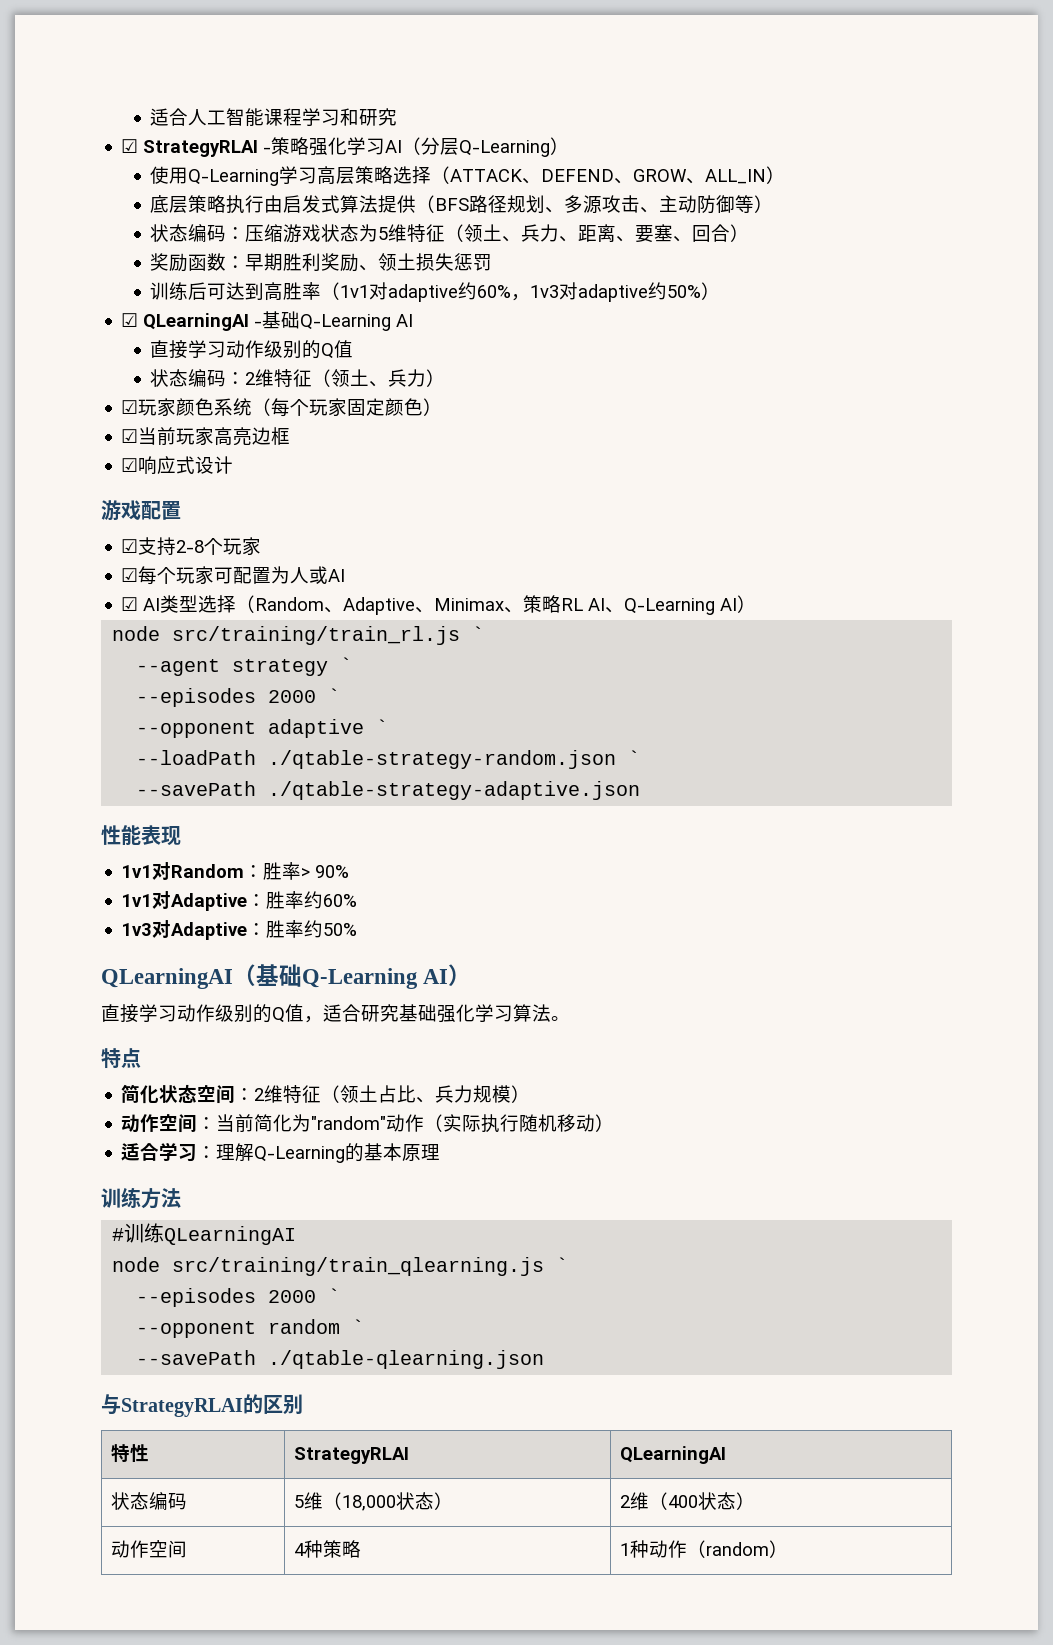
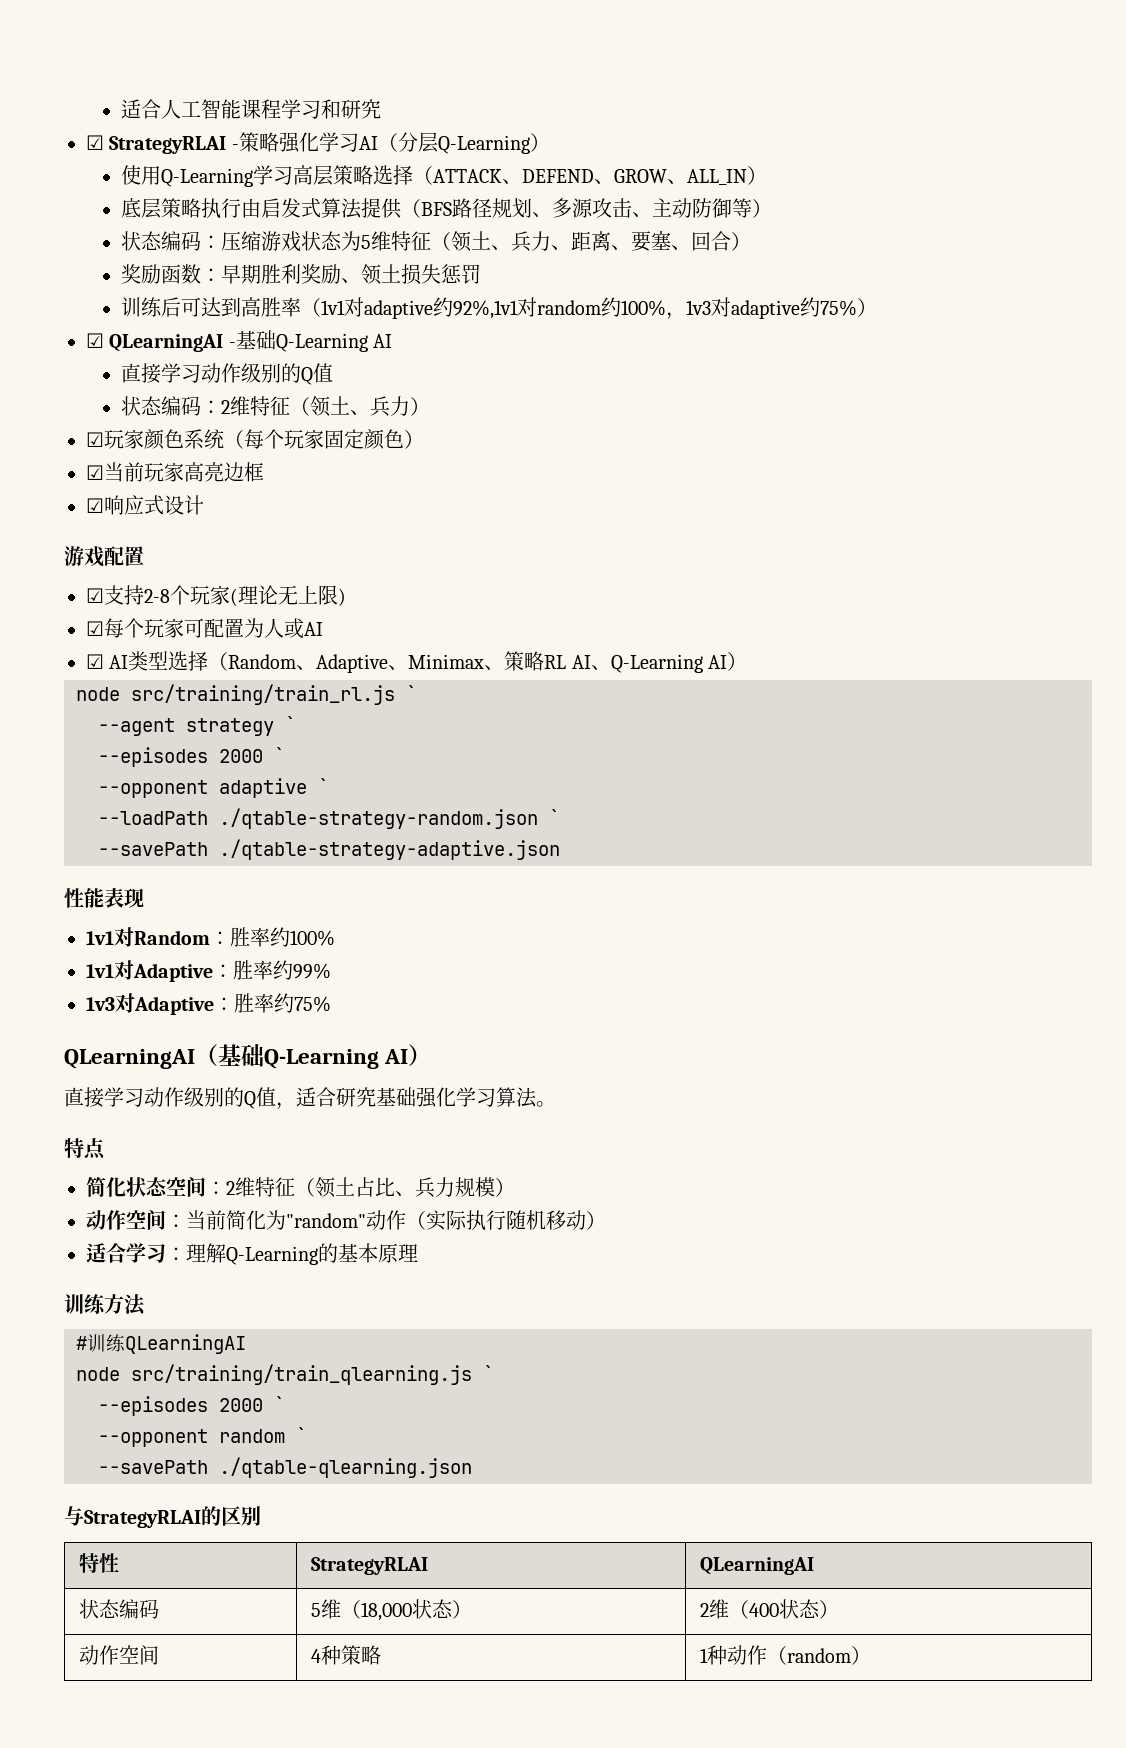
- 训练后可达到高胜率（1v1对adaptive约60%，1v3对adaptive约50%）
+ 训练后可达到高胜率（1v1对adaptive约92%,1v1对random约100%，1v3对adaptive约75%）
- ☑支持2-8个玩家
+ ☑支持2-8个玩家(理论无上限)
- 1v1对Random：胜率> 90%
+ 1v1对Random：胜率约100%
- 1v1对Adaptive：胜率约60%
+ 1v1对Adaptive：胜率约99%
- 1v3对Adaptive：胜率约50%
+ 1v3对Adaptive：胜率约75%

